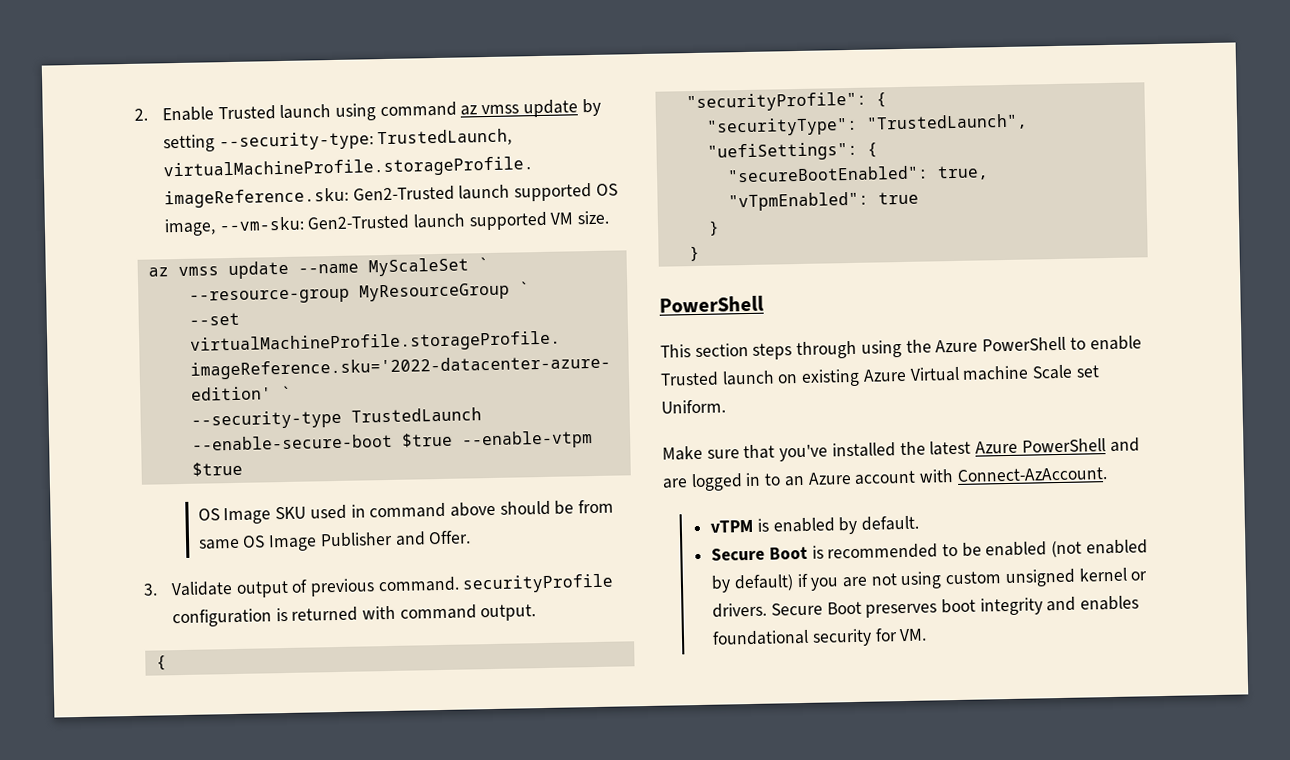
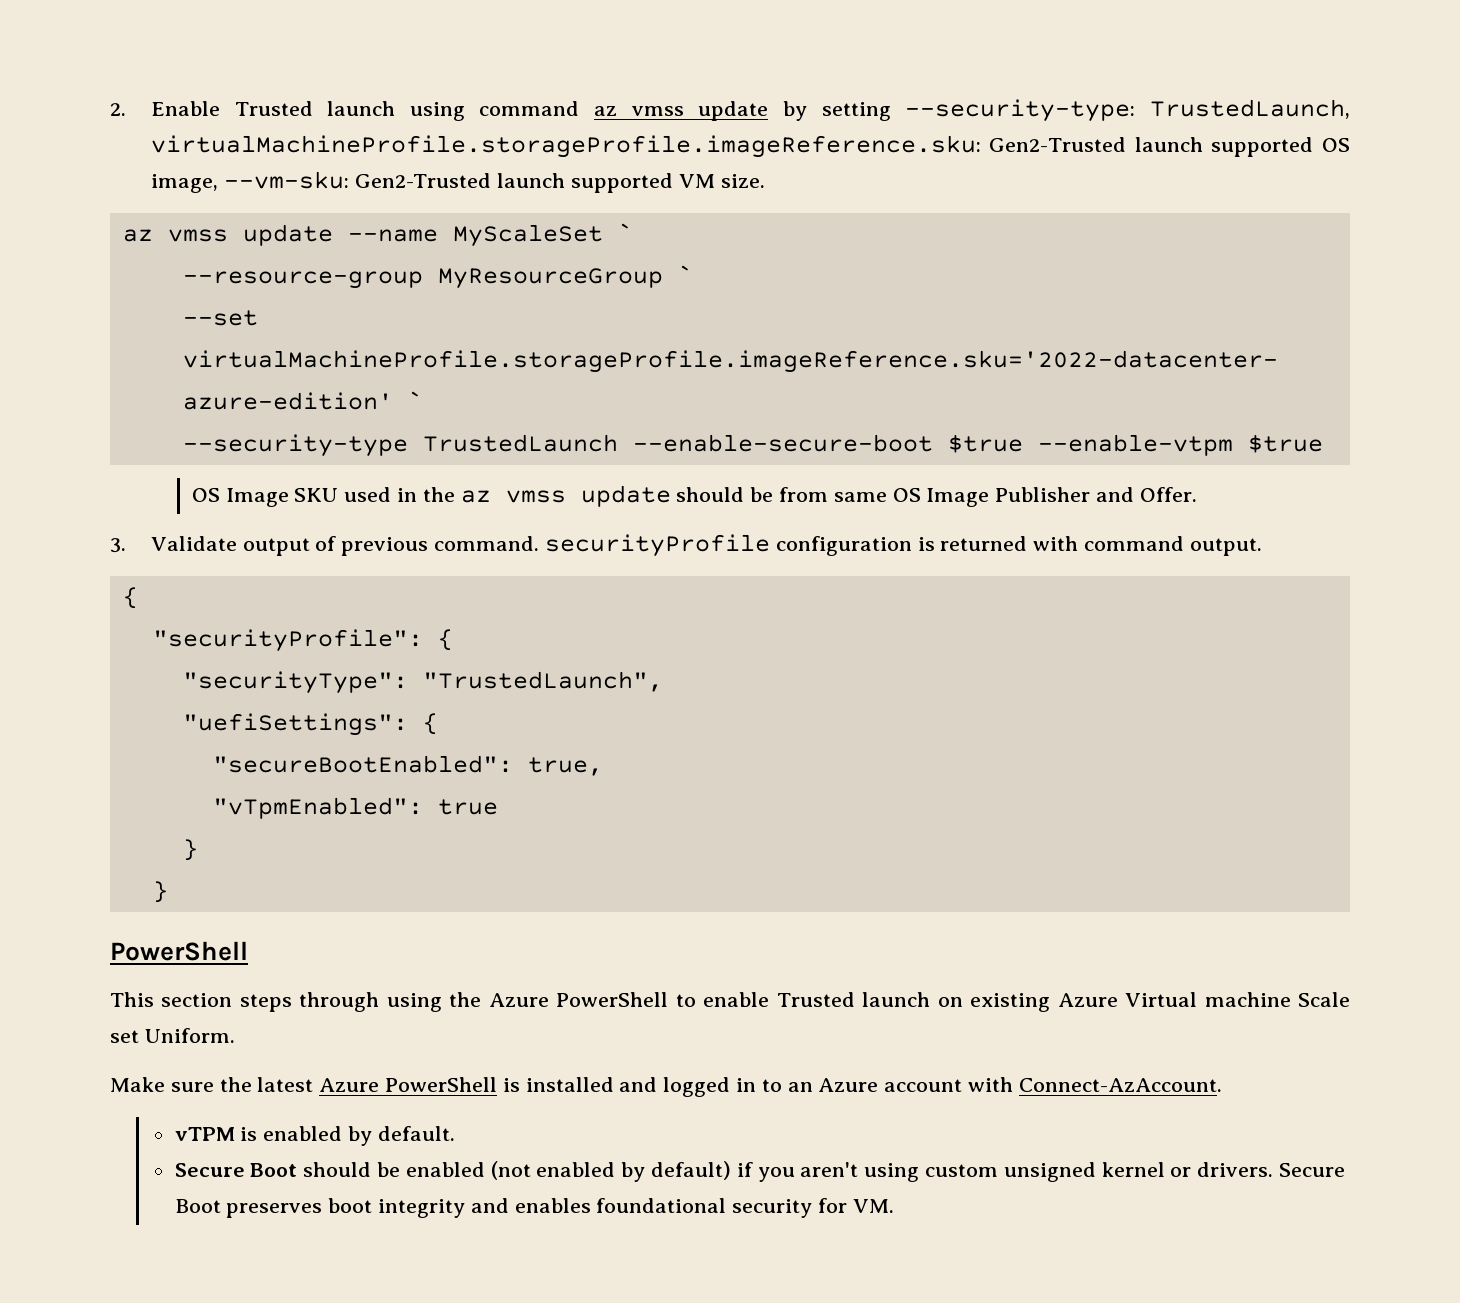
- OS Image SKU used in command above should be from same OS Image Publisher and Offer.
+ OS Image SKU used in the az vmss update should be from same OS Image Publisher and Offer.
- Make sure that you've installed the latest Azure PowerShell and are logged in to an Azure account with Connect-AzAccount.
+ Make sure the latest Azure PowerShell is installed and logged in to an Azure account with Connect-AzAccount.
- Secure Boot is recommended to be enabled (not enabled by default) if you are not using custom unsigned kernel or drivers.
+ Secure Boot should be enabled (not enabled by default) if you aren't using custom unsigned kernel or drivers.

